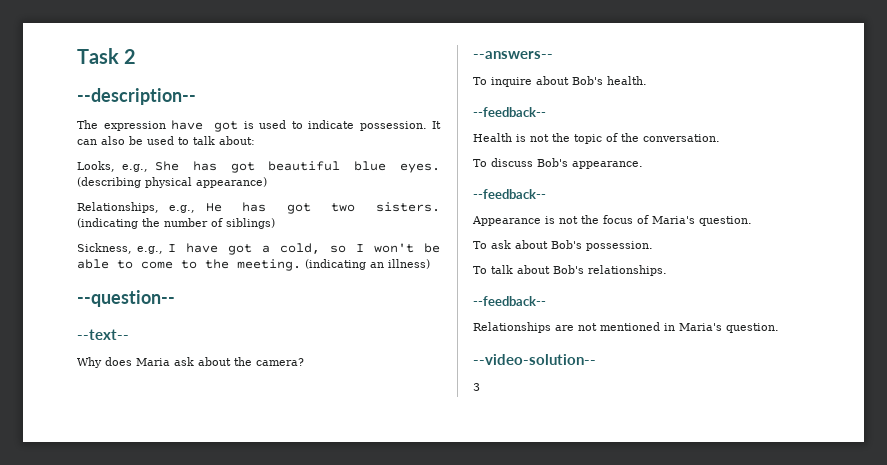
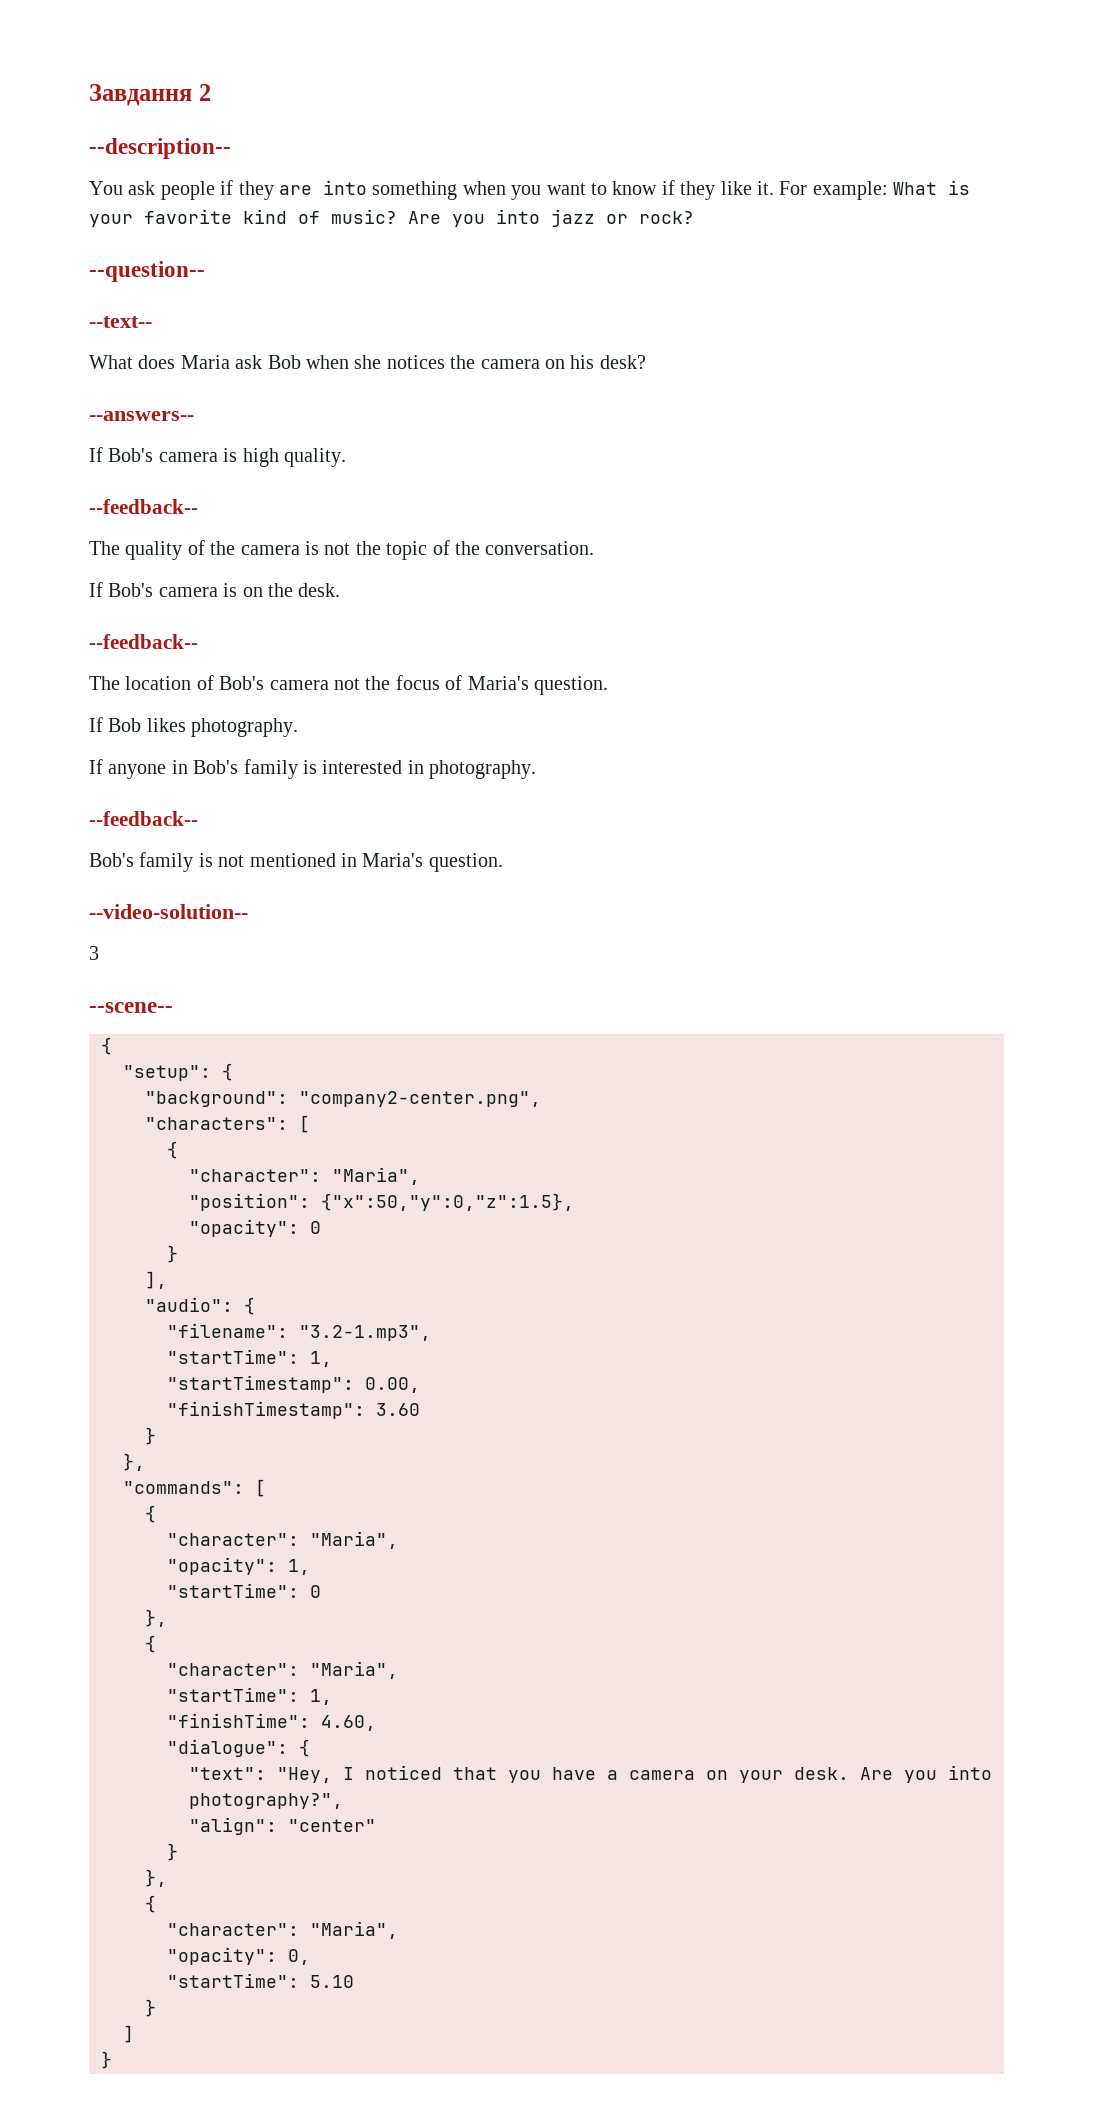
- Task 2
+ Завдання 2
- The expression have got is used to indicate possession. It can also be used to talk about:
- Looks, e.g., She has got beautiful blue eyes. (describing physical appearance)
- Relationships, e.g., He has got two sisters. (indicating the number of siblings)
- Sickness, e.g., I have got a cold, so I won't be able to come to the meeting. (indicating an illness)
+ You ask people if they are into something when you want to know if they like it. For example: What is your favorite kind of music? Are you into jazz or rock?
- Why does Maria ask about the camera?
+ What does Maria ask Bob when she notices the camera on his desk?
  --answers--
- To inquire about Bob's health.
+ If Bob's camera is high quality.
  --feedback--
- Health is not the topic of the conversation.
+ The quality of the camera is not the topic of the conversation.
- To discuss Bob's appearance.
+ If Bob's camera is on the desk.
  --feedback--
- Appearance is not the focus of Maria's question.
+ The location of Bob's camera not the focus of Maria's question.
- To ask about Bob's possession.
- To talk about Bob's relationships.
+ If Bob likes photography.
+ If anyone in Bob's family is interested in photography.
  --feedback--
- Relationships are not mentioned in Maria's question.
+ Bob's family is not mentioned in Maria's question.
+ --scene--
+ {
+ "setup": {
+ "background": "company2-center.png",
+ "characters": [
+ {
+ "character": "Maria",
+ "position": {"x":50,"y":0,"z":1.5},
+ "opacity": 0
+ }
+ ],
+ "audio": {
+ "filename": "3.2-1.mp3",
+ "startTime": 1,
+ "startTimestamp": 0.00,
+ "finishTimestamp": 3.60
+ }
+ },
+ "commands": [
+ {
+ "character": "Maria",
+ "opacity": 1,
+ "startTime": 0
+ },
+ {
+ "character": "Maria",
+ "startTime": 1,
+ "finishTime": 4.60,
+ "dialogue": {
+ "text": "Hey, I noticed that you have a camera on your desk. Are you into photography?",
+ "align": "center"
+ }
+ },
+ {
+ "character": "Maria",
+ "opacity": 0,
+ "startTime": 5.10
+ }
+ ]
+ }

